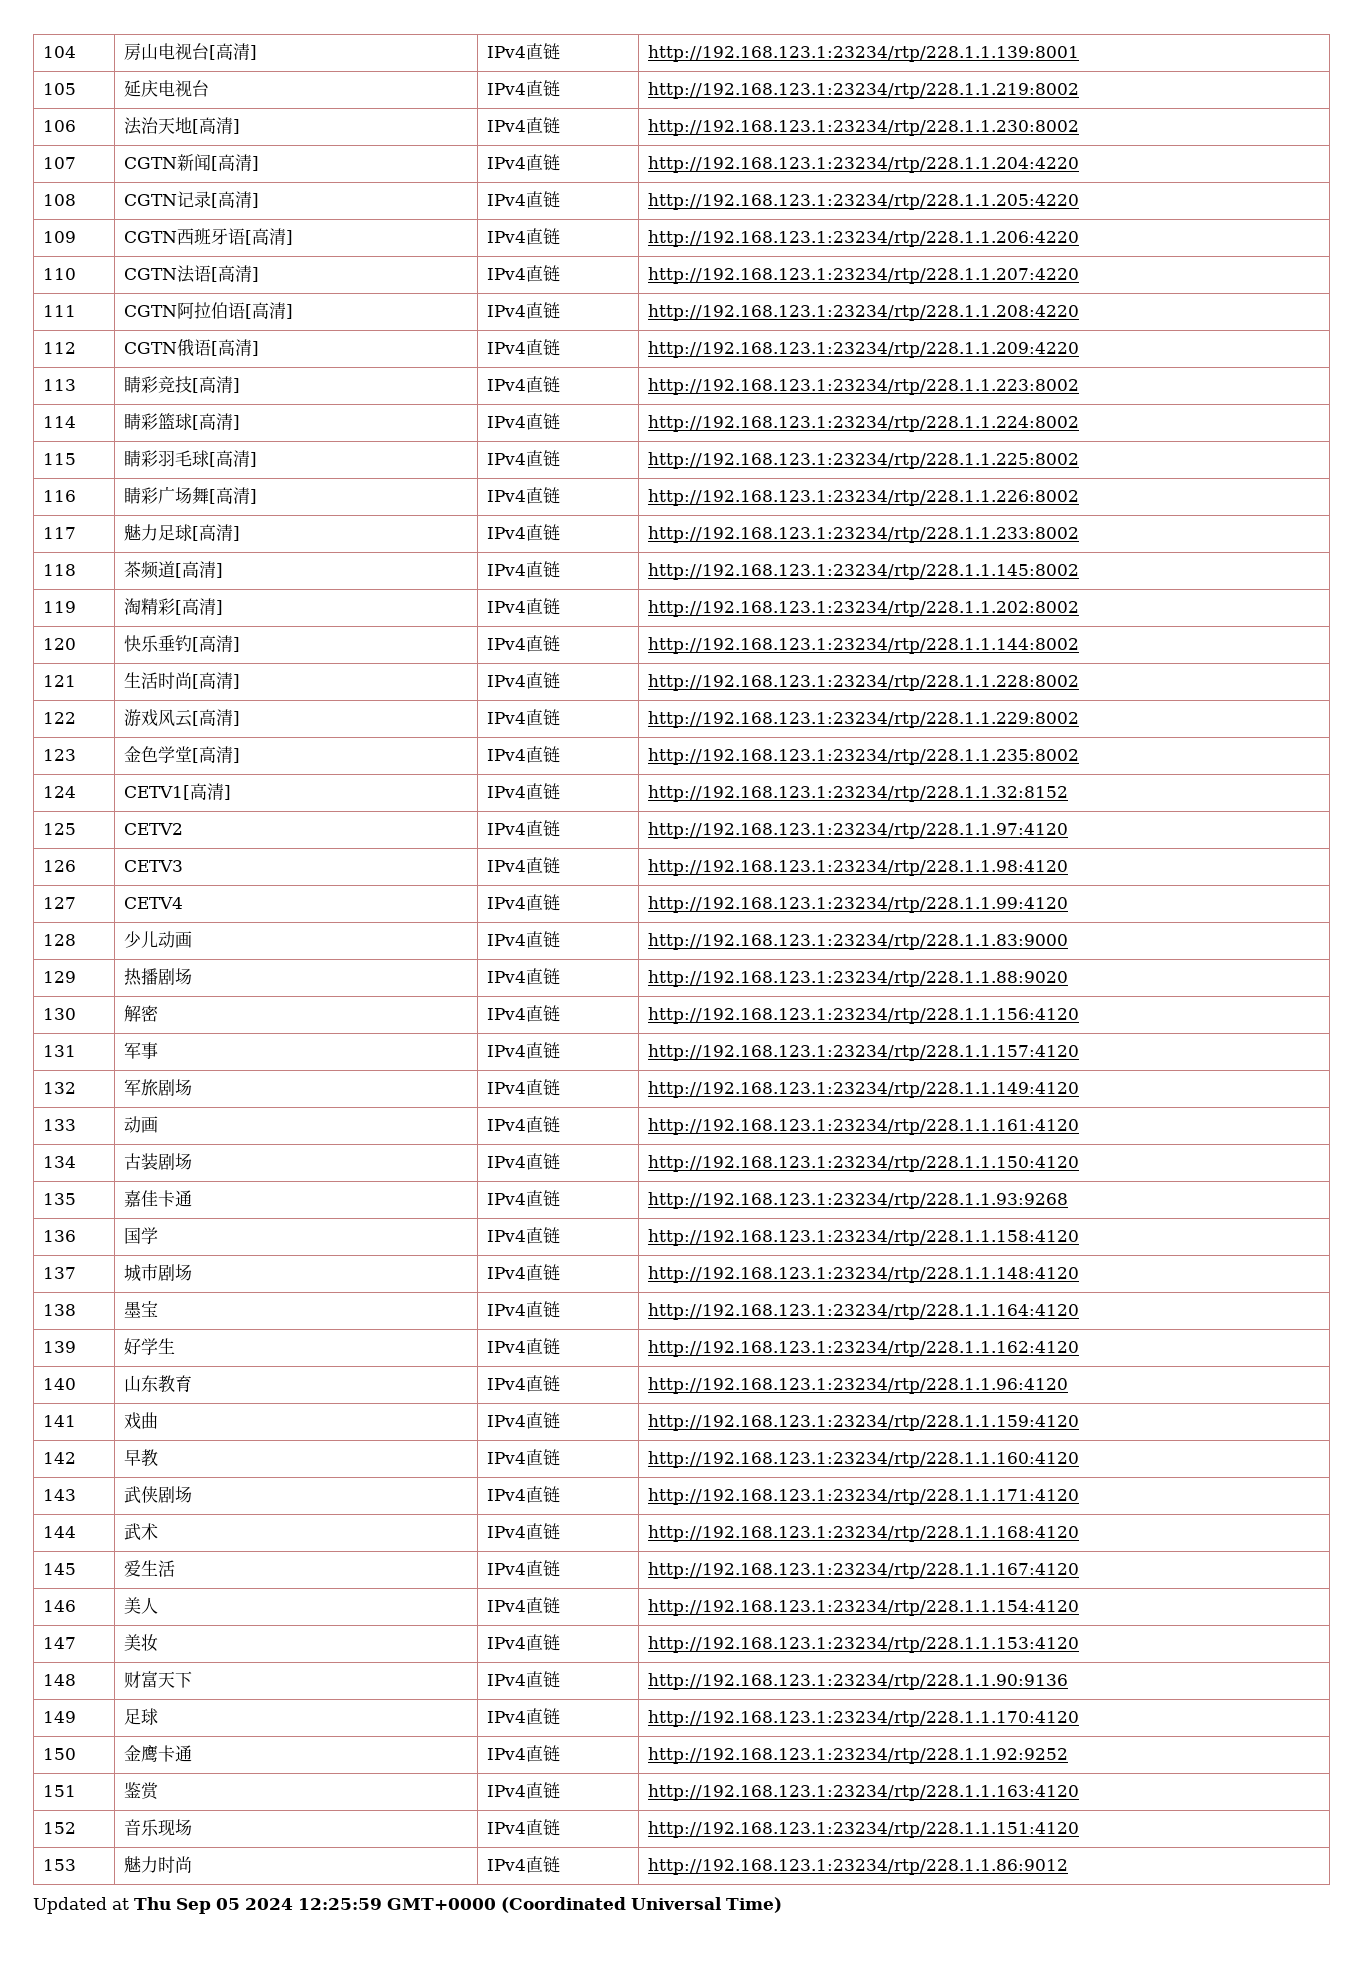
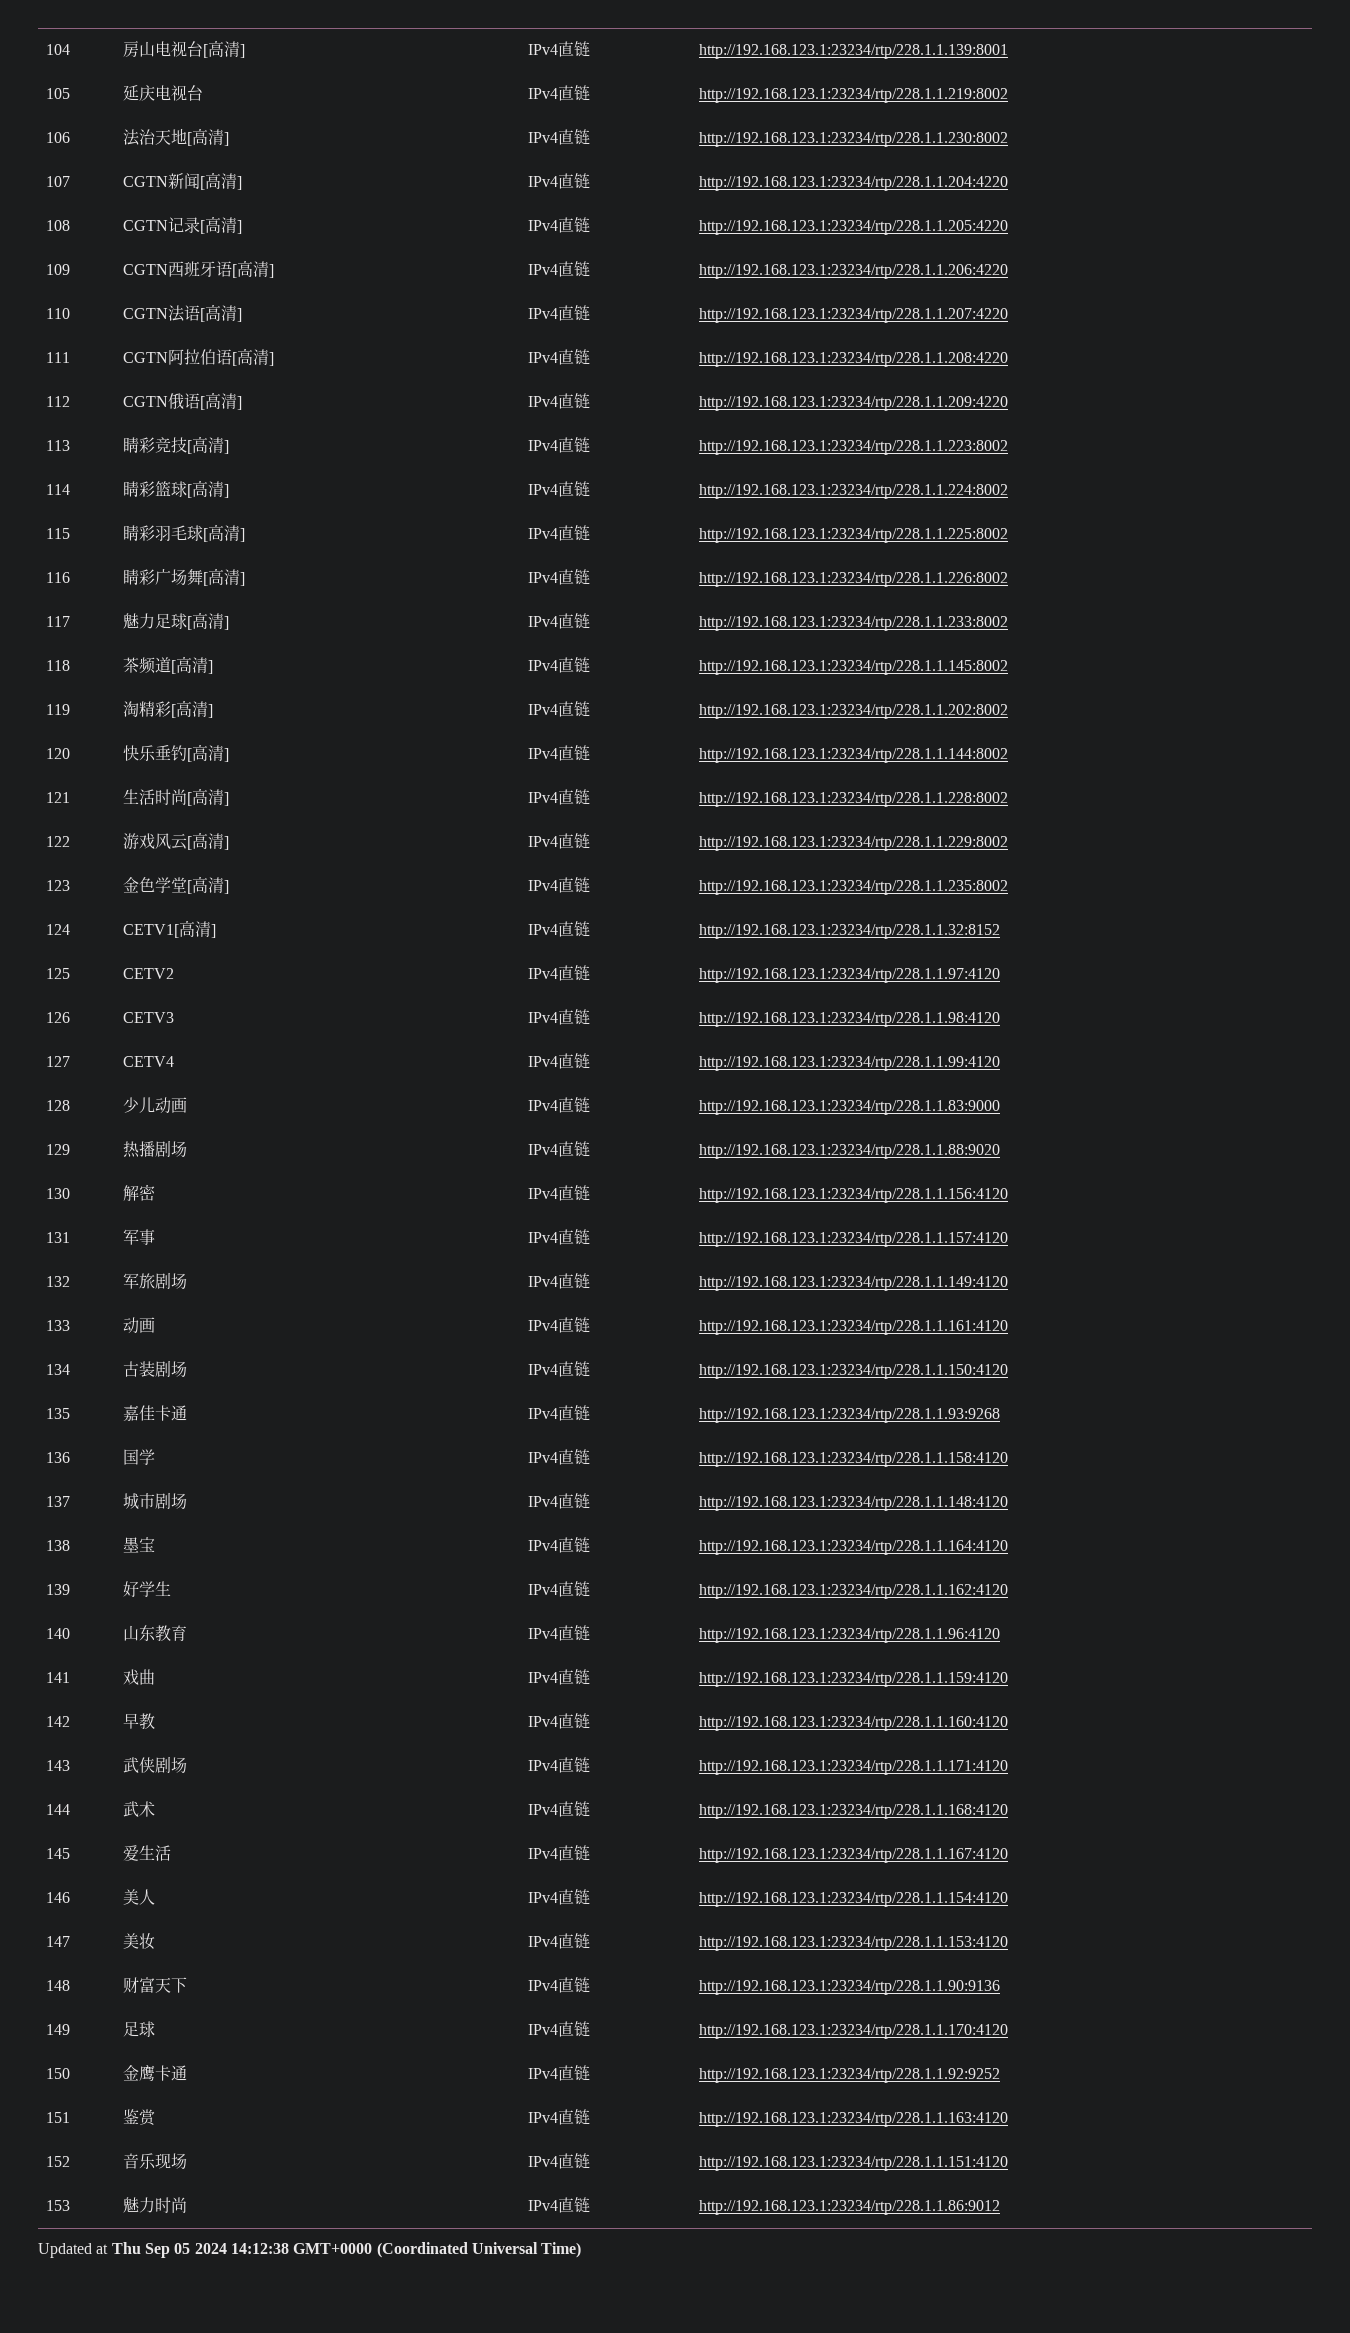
- Updated at Thu Sep 05 2024 12:25:59 GMT+0000 (Coordinated Universal Time)
+ Updated at Thu Sep 05 2024 14:12:38 GMT+0000 (Coordinated Universal Time)

